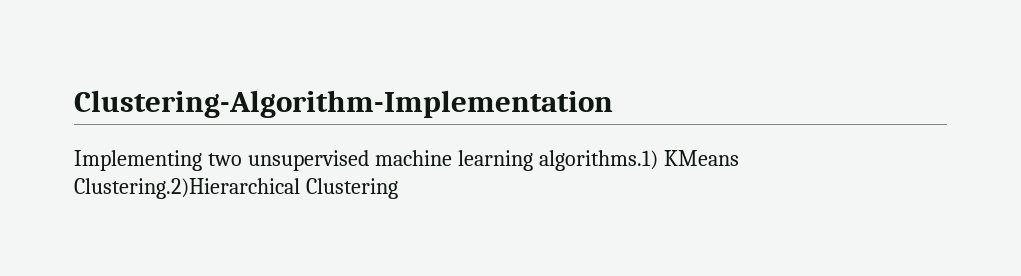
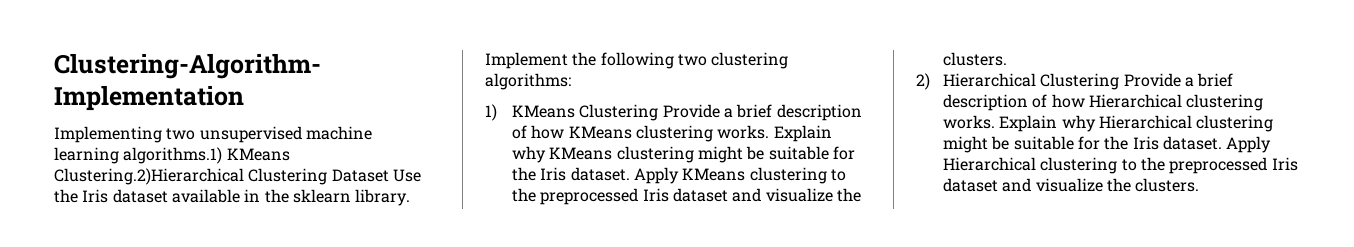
- Implementing two unsupervised machine learning algorithms.1) KMeans Clustering.2)Hierarchical Clustering
+ Implementing two unsupervised machine learning algorithms.1) KMeans Clustering.2)Hierarchical Clustering Dataset Use the Iris dataset available in the sklearn library. Implement the following two clustering algorithms:
+ 1) KMeans Clustering Provide a brief description of how KMeans clustering works. Explain why KMeans clustering might be suitable for the Iris dataset. Apply KMeans clustering to the preprocessed Iris dataset and visualize the clusters.
+ 2) Hierarchical Clustering Provide a brief description of how Hierarchical clustering works. Explain why Hierarchical clustering might be suitable for the Iris dataset. Apply Hierarchical clustering to the preprocessed Iris dataset and visualize the clusters.

